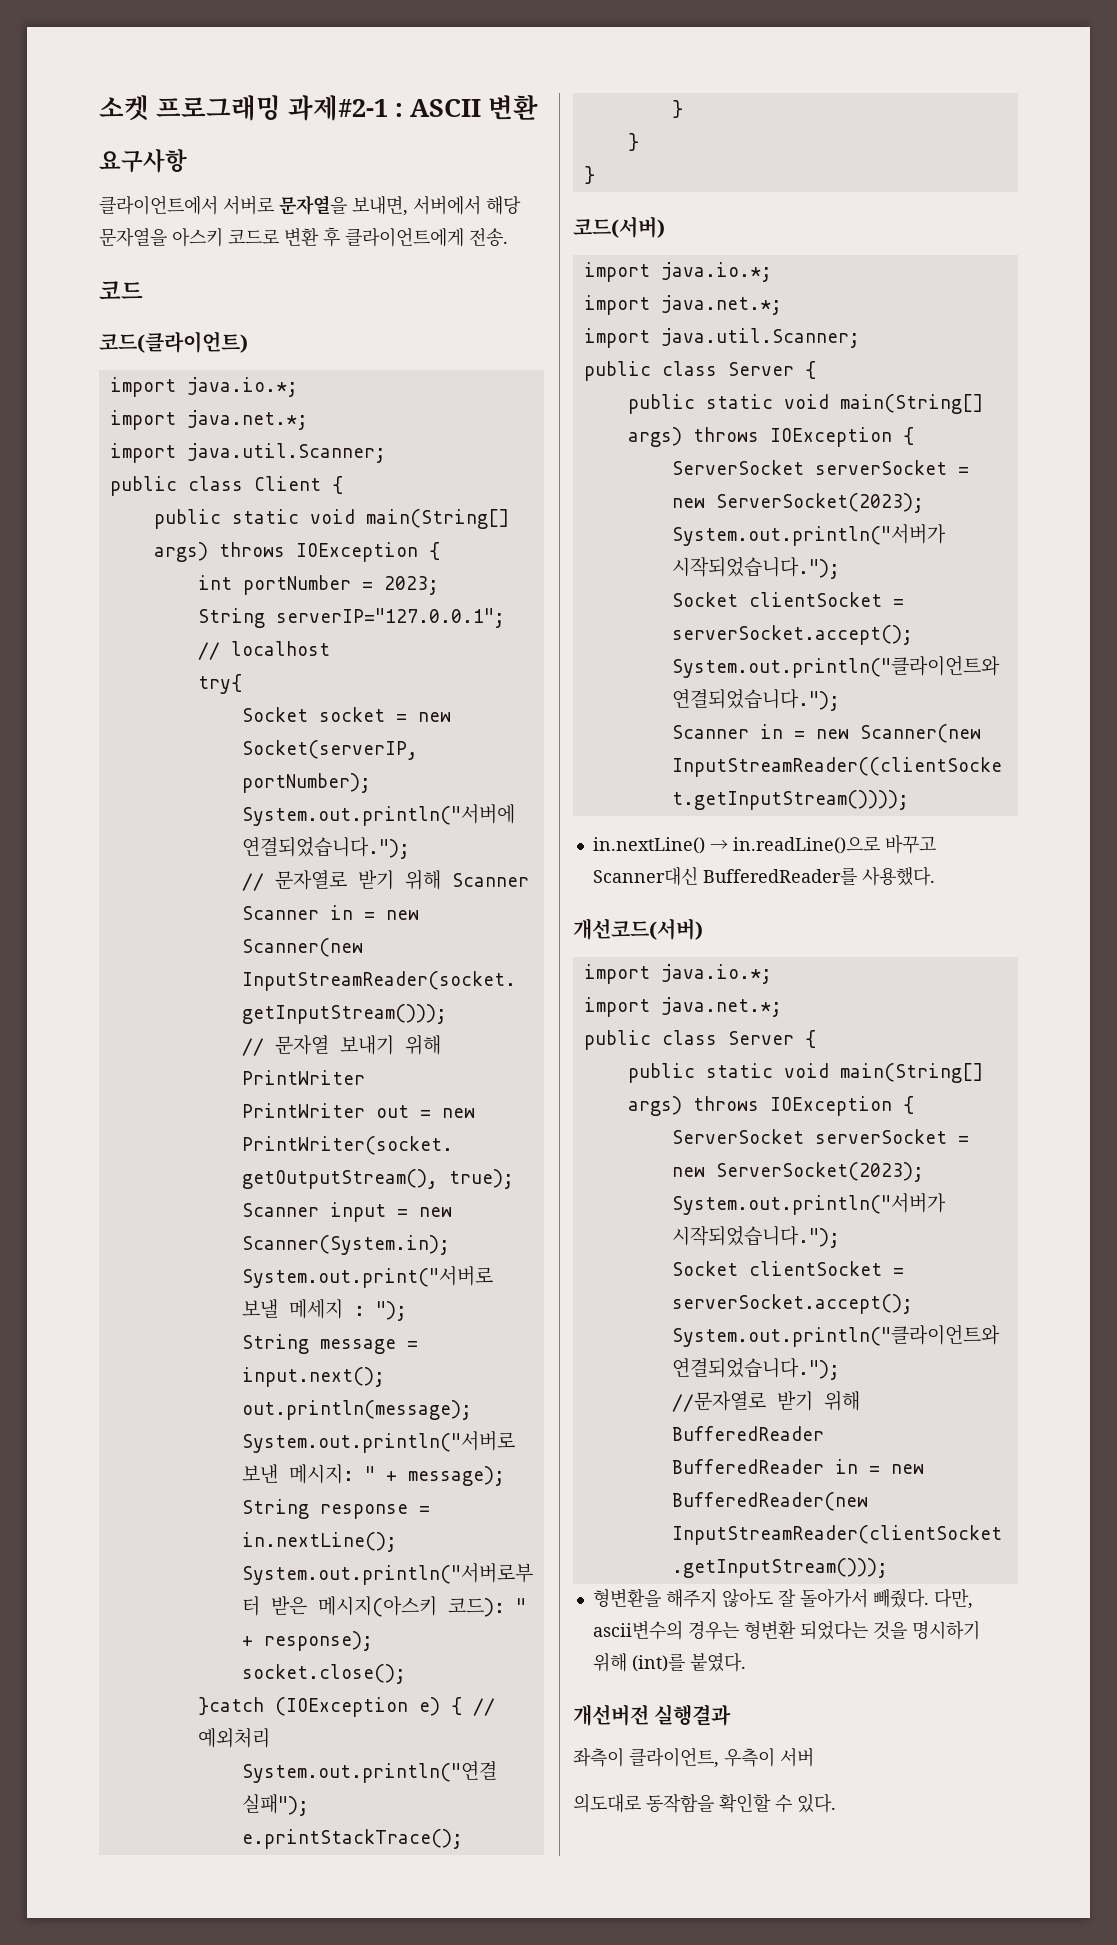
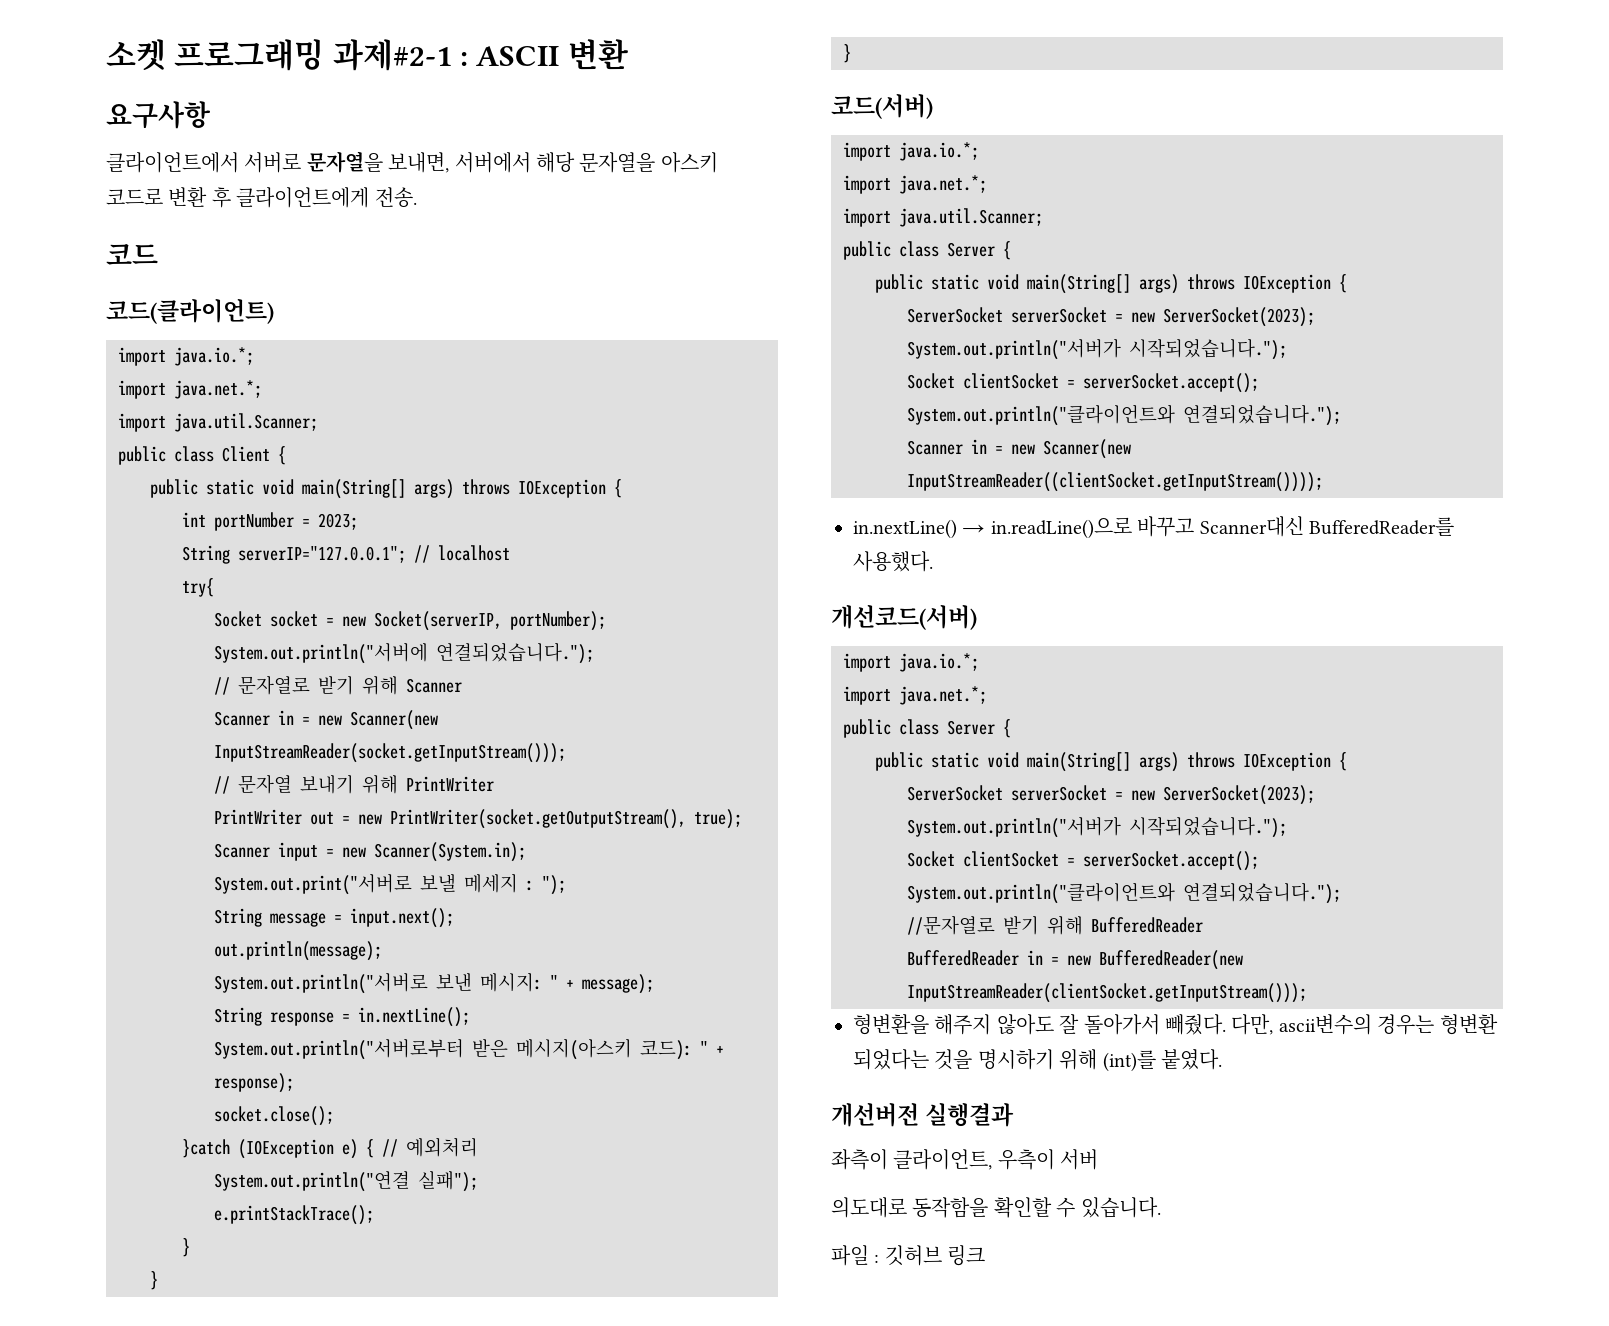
- 의도대로 동작함을 확인할 수 있다.
+ 의도대로 동작함을 확인할 수 있습니다.
+ 파일 : 깃허브 링크

